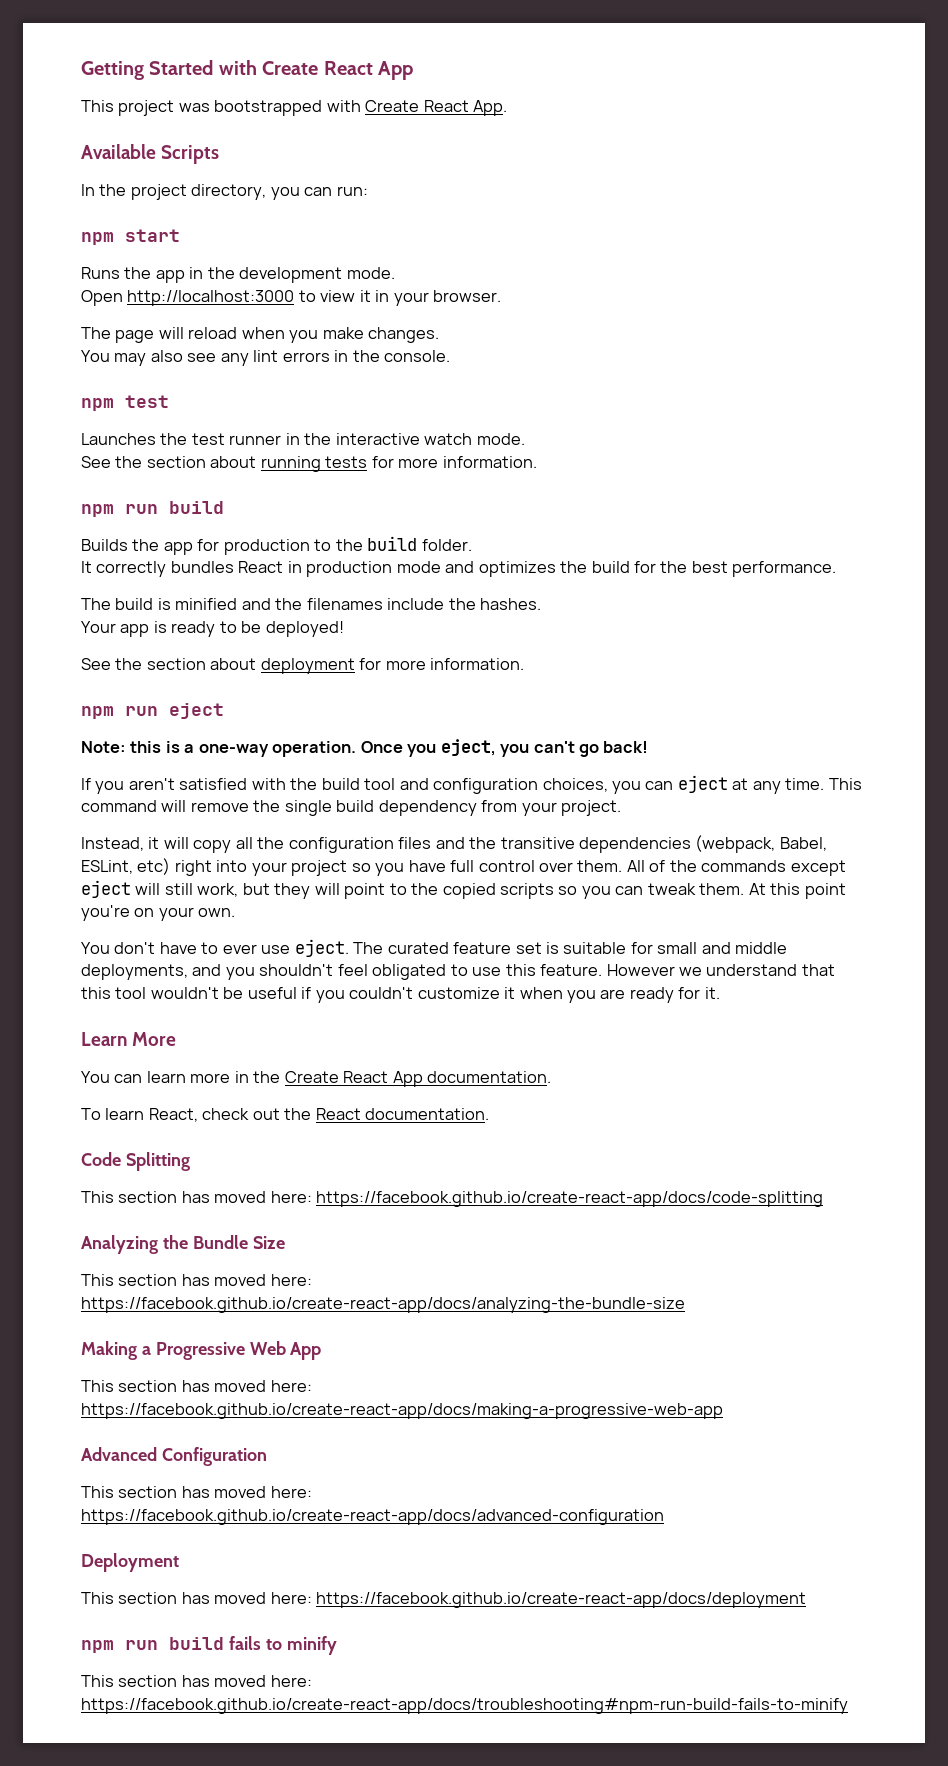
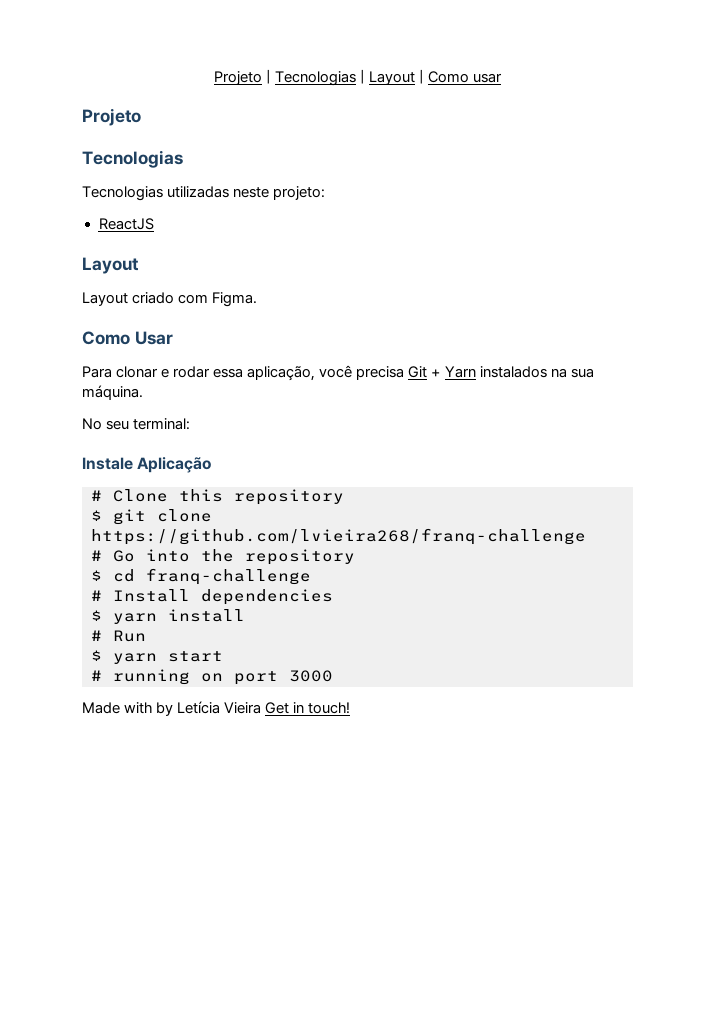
- Getting Started with Create React App
- This project was bootstrapped with Create React App.
- Available Scripts
- In the project directory, you can run:
- npm start
- Runs the app in the development mode.
- Open http://localhost:3000 to view it in your browser.
- The page will reload when you make changes.
- You may also see any lint errors in the console.
- npm test
- Launches the test runner in the interactive watch mode.
- See the section about running tests for more information.
- npm run build
- Builds the app for production to the build folder.
- It correctly bundles React in production mode and optimizes the build for the best performance.
- The build is minified and the filenames include the hashes.
- Your app is ready to be deployed!
- See the section about deployment for more information.
- npm run eject
- Note: this is a one-way operation. Once you eject, you can't go back!
- If you aren't satisfied with the build tool and configuration choices, you can eject at any time. This command will remove the single build dependency from your project.
- Instead, it will copy all the configuration files and the transitive dependencies (webpack, Babel, ESLint, etc) right into your project so you have full control over them. All of the commands except eject will still work, but they will point to the copied scripts so you can tweak them. At this point you're on your own.
- You don't have to ever use eject. The curated feature set is suitable for small and middle deployments, and you shouldn't feel obligated to use this feature. However we understand that this tool wouldn't be useful if you couldn't customize it when you are ready for it.
- Learn More
- You can learn more in the Create React App documentation.
- To learn React, check out the React documentation.
- Code Splitting
- This section has moved here: https://facebook.github.io/create-react-app/docs/code-splitting
- Analyzing the Bundle Size
- This section has moved here: https://facebook.github.io/create-react-app/docs/analyzing-the-bundle-size
- Making a Progressive Web App
- This section has moved here: https://facebook.github.io/create-react-app/docs/making-a-progressive-web-app
- Advanced Configuration
- This section has moved here: https://facebook.github.io/create-react-app/docs/advanced-configuration
- Deployment
- This section has moved here: https://facebook.github.io/create-react-app/docs/deployment
- npm run build fails to minify
- This section has moved here: https://facebook.github.io/create-react-app/docs/troubleshooting#npm-run-build-fails-to-minify
+ Projeto | Tecnologias | Layout | Como usar
+ Projeto
+ Tecnologias
+ Tecnologias utilizadas neste projeto:
+ ReactJS
+ Layout
+ Layout criado com Figma.
+ Como Usar
+ Para clonar e rodar essa aplicação, você precisa Git + Yarn instalados na sua máquina.
+ No seu terminal:
+ Instale Aplicação
+ # Clone this repository
+ $ git clone https://github.com/lvieira268/franq-challenge
+ # Go into the repository
+ $ cd franq-challenge
+ # Install dependencies
+ $ yarn install
+ # Run
+ $ yarn start
+ # running on port 3000
+ Made with by Letícia Vieira Get in touch!

